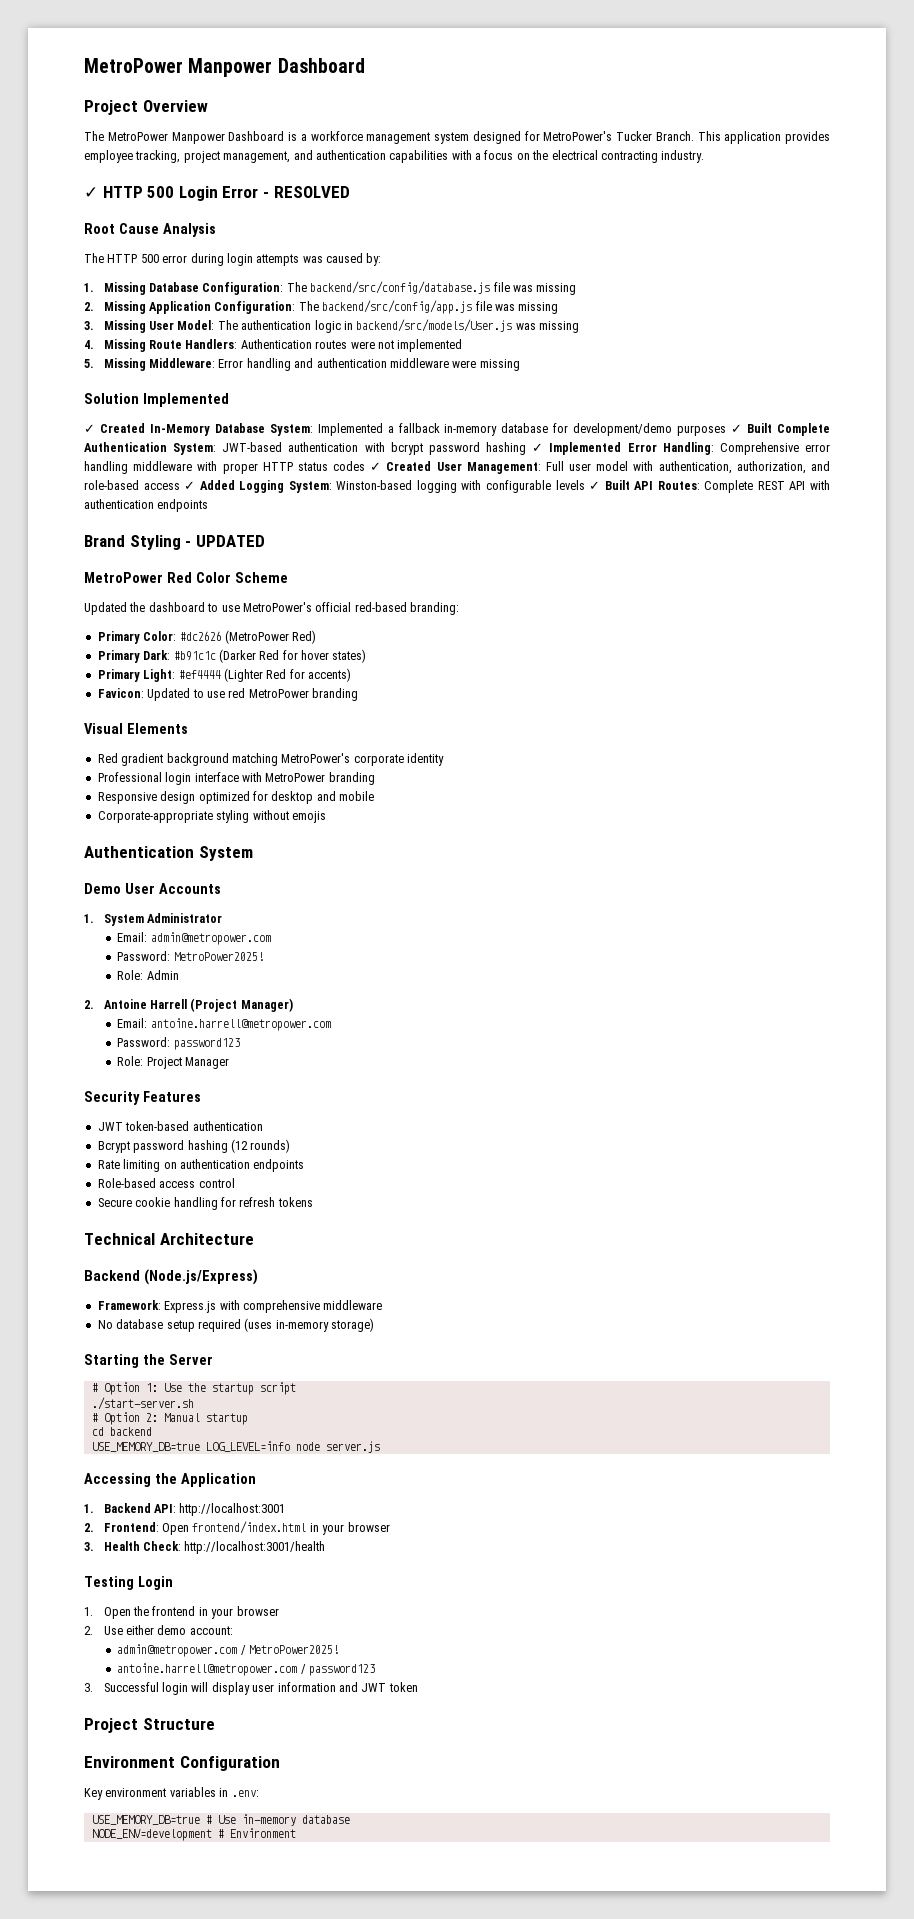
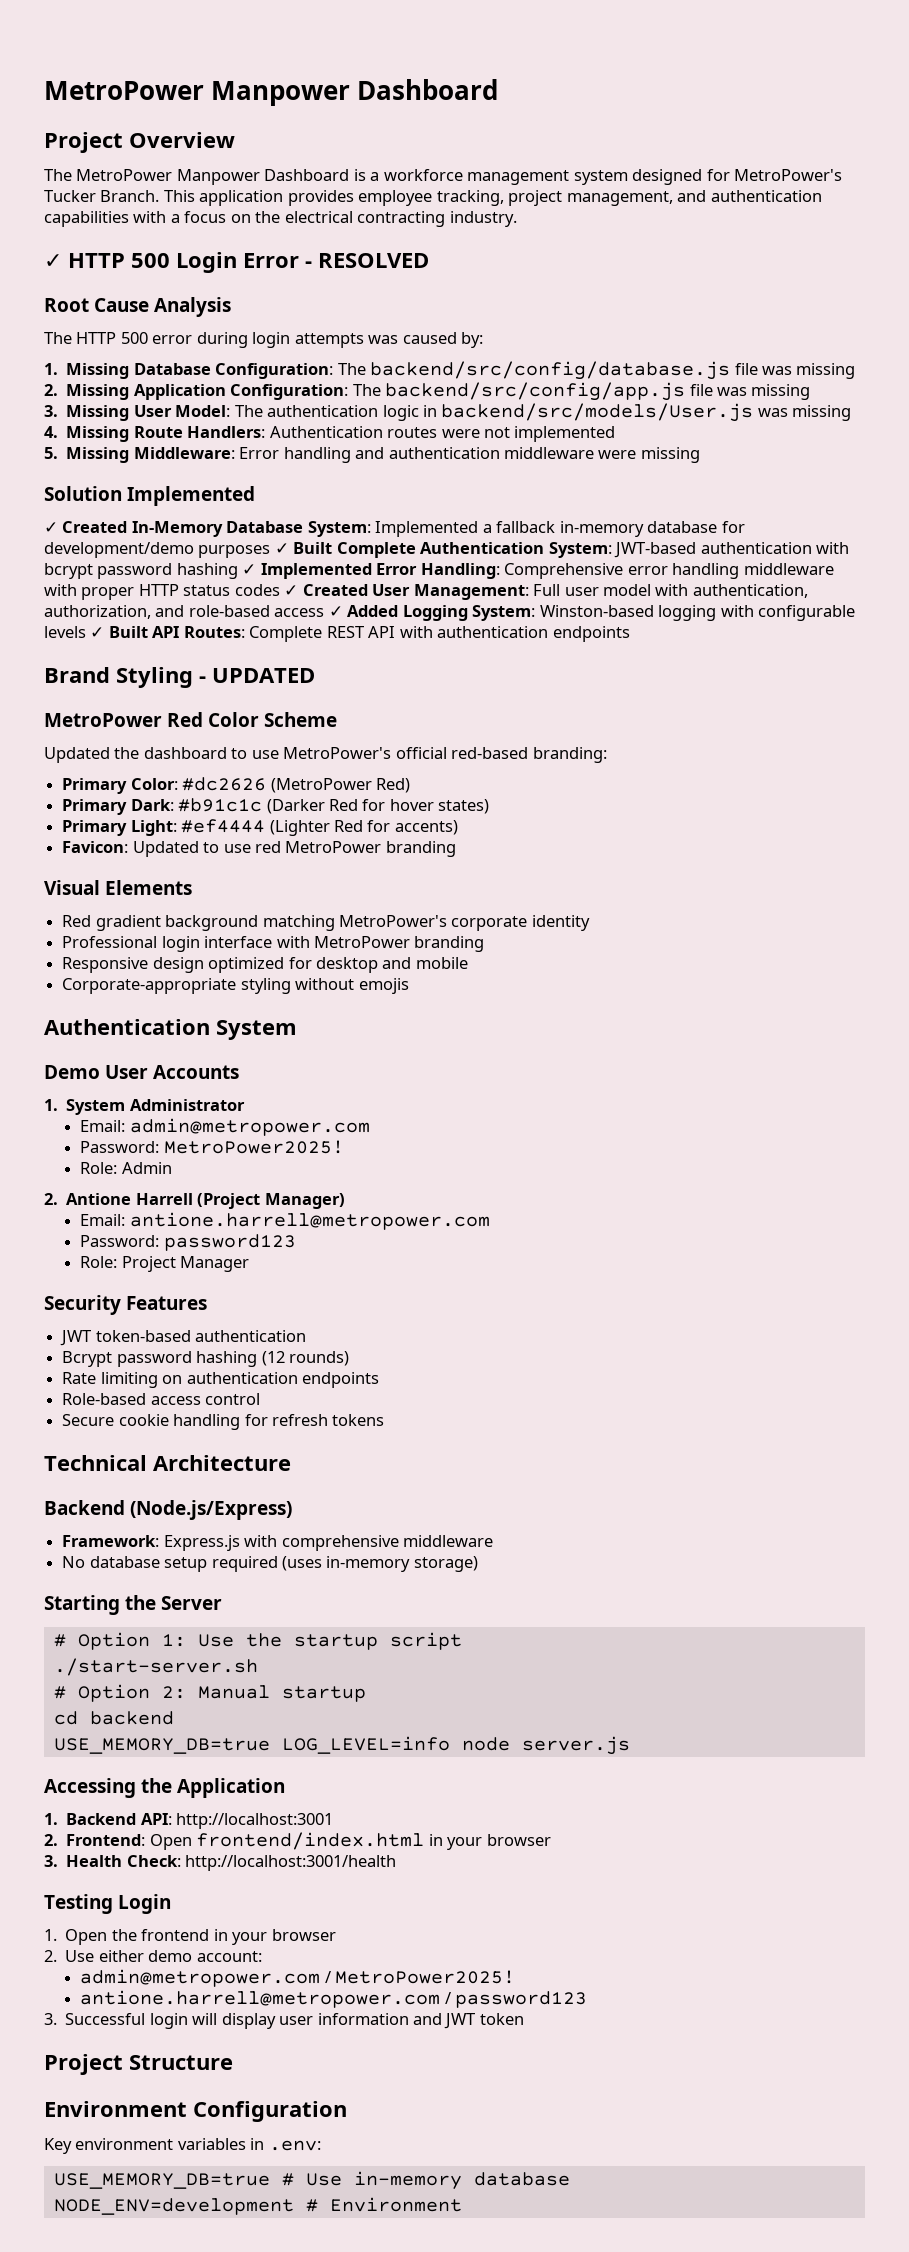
- 2. Antoine Harrell (Project Manager)
+ 2. Antione Harrell (Project Manager)
- Email: antoine.harrell@metropower.com
+ Email: antione.harrell@metropower.com
- antoine.harrell@metropower.com / password123
+ antione.harrell@metropower.com / password123

